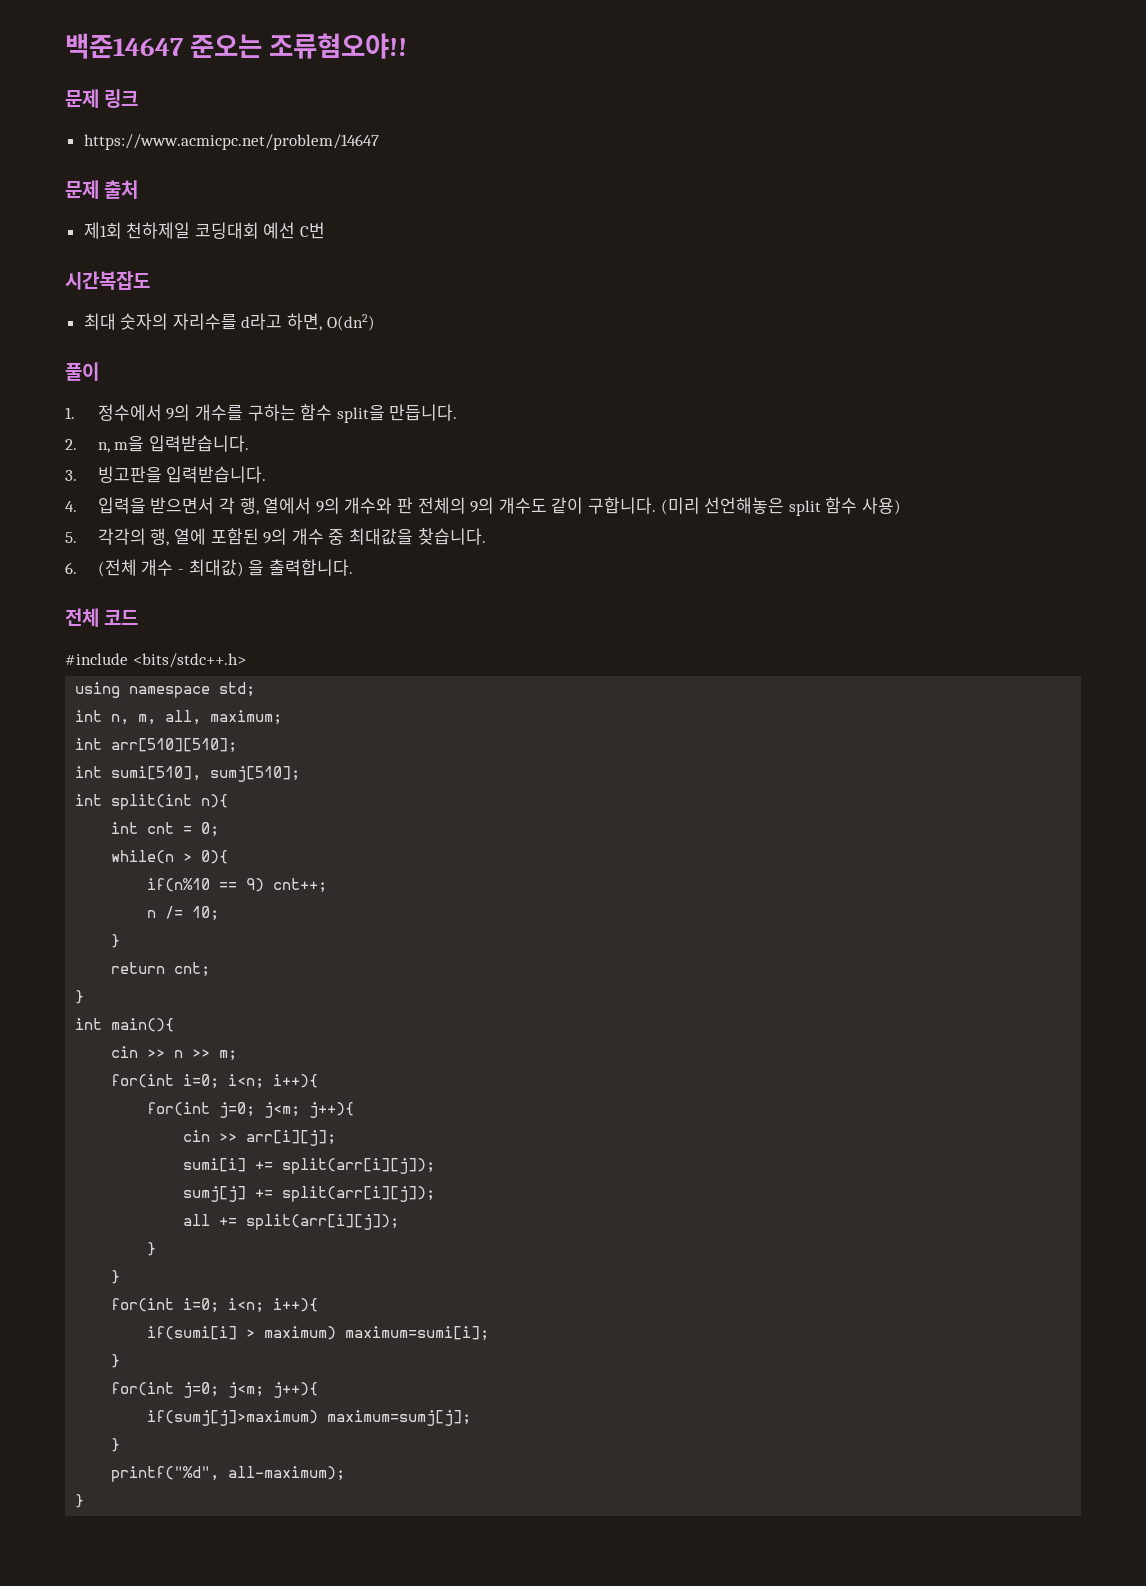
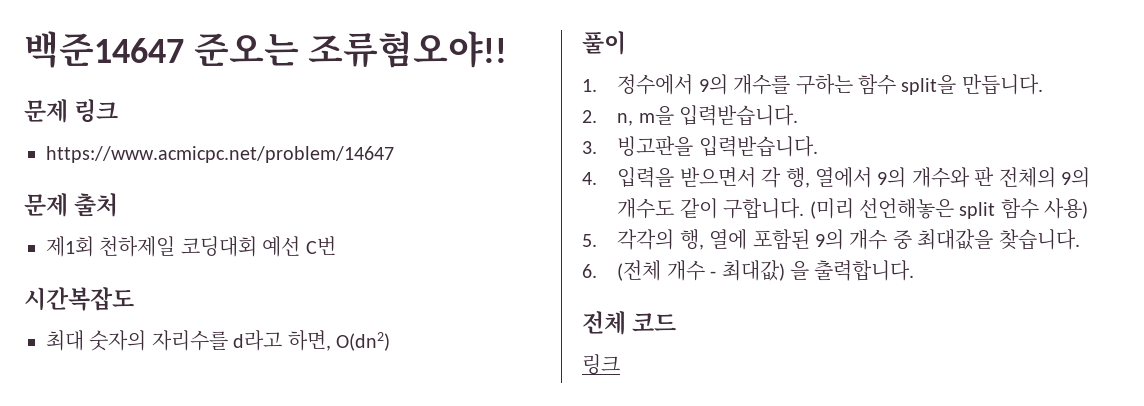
  전체 코드
- #include <bits/stdc++.h>
- using namespace std;
- int n, m, all, maximum;
- int arr[510][510];
- int sumi[510], sumj[510];
- int split(int n){
- int cnt = 0;
- while(n > 0){
- if(n%10 == 9) cnt++;
- n /= 10;
- }
- return cnt;
- }
- int main(){
- cin >> n >> m;
- for(int i=0; i<n; i++){
- for(int j=0; j<m; j++){
- cin >> arr[i][j];
- sumi[i] += split(arr[i][j]);
- sumj[j] += split(arr[i][j]);
- all += split(arr[i][j]);
- }
- }
- for(int i=0; i<n; i++){
- if(sumi[i] > maximum) maximum=sumi[i];
- }
- for(int j=0; j<m; j++){
- if(sumj[j]>maximum) maximum=sumj[j];
- }
- printf("%d", all-maximum);
- }
+ 링크

